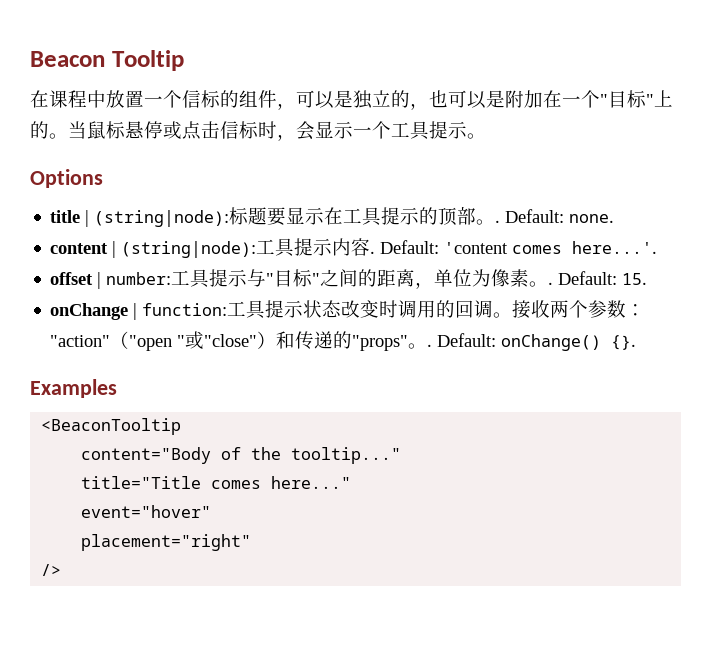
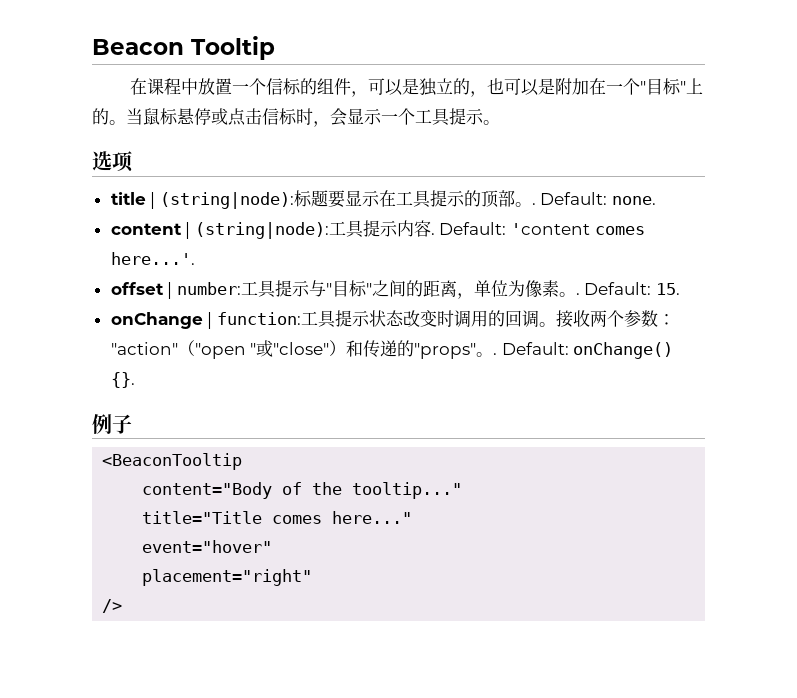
- Options
+ 选项
- Examples
+ 例子

